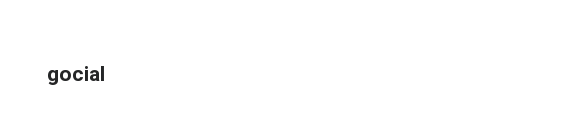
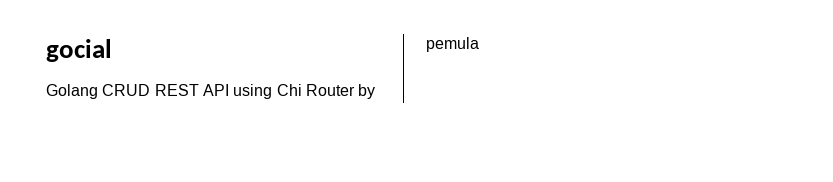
+ Golang CRUD REST API using Chi Router by pemula

